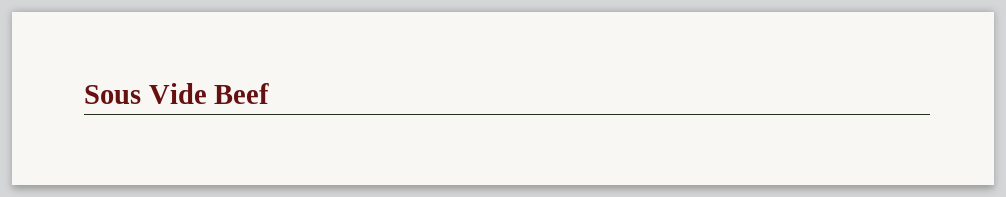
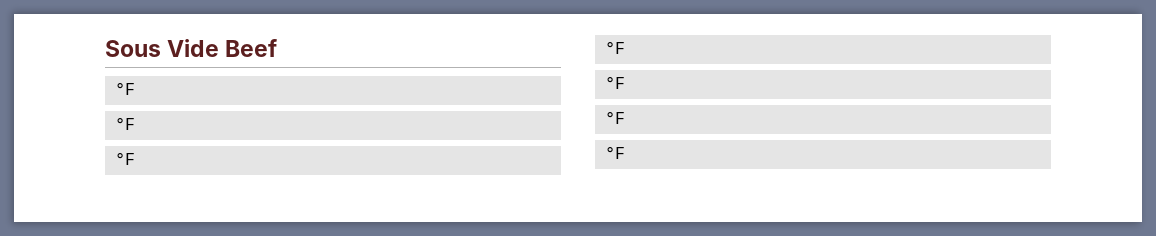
  Sous Vide Beef
+ °F
+ °F
+ °F
+ °F
+ °F
+ °F
+ °F

